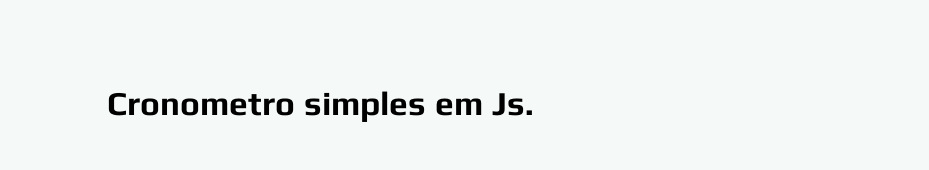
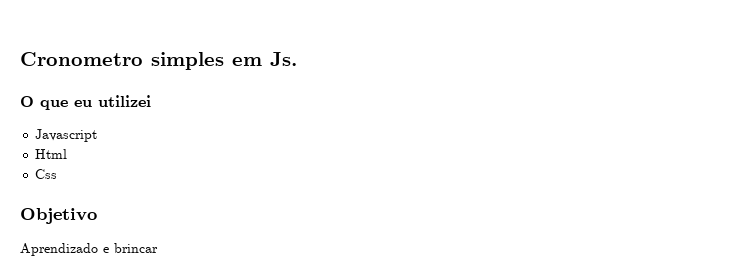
+ O que eu utilizei
+ Javascript
+ Html
+ Css
+ Objetivo
+ Aprendizado e brincar

